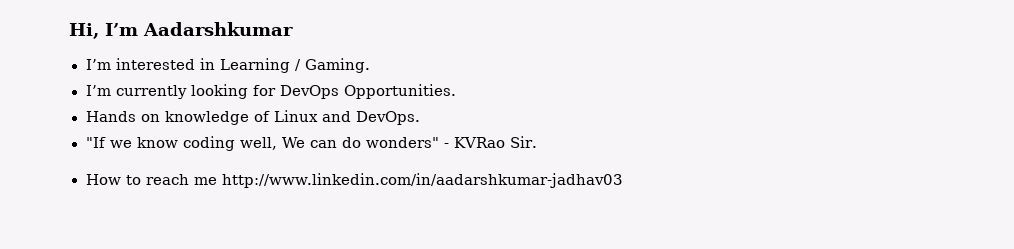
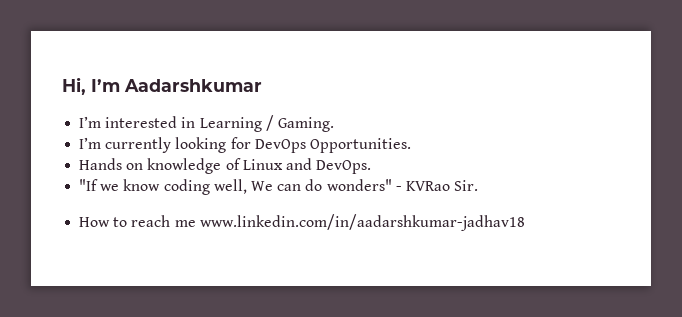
- How to reach me http://www.linkedin.com/in/aadarshkumar-jadhav03
+ How to reach me www.linkedin.com/in/aadarshkumar-jadhav18

